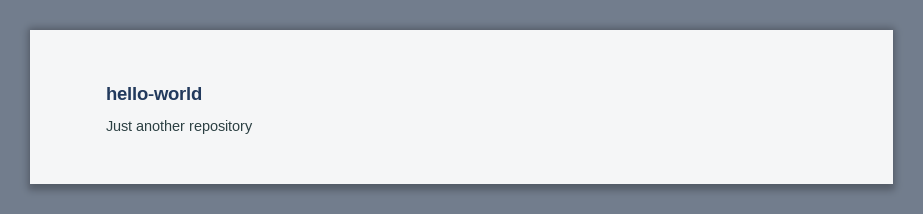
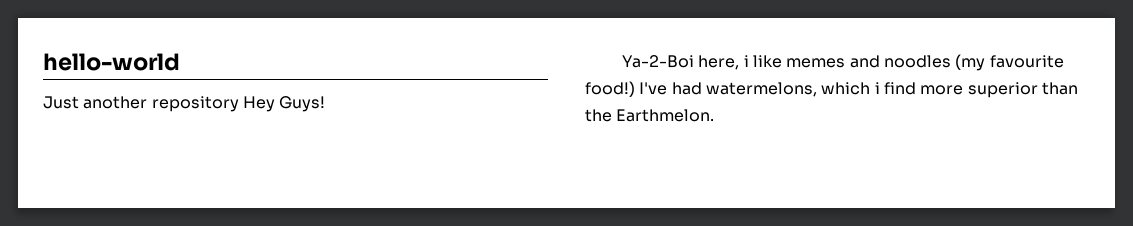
- Just another repository
+ Just another repository Hey Guys!
+ Ya-2-Boi here, i like memes and noodles (my favourite food!) I've had watermelons, which i find more superior than the Earthmelon.

